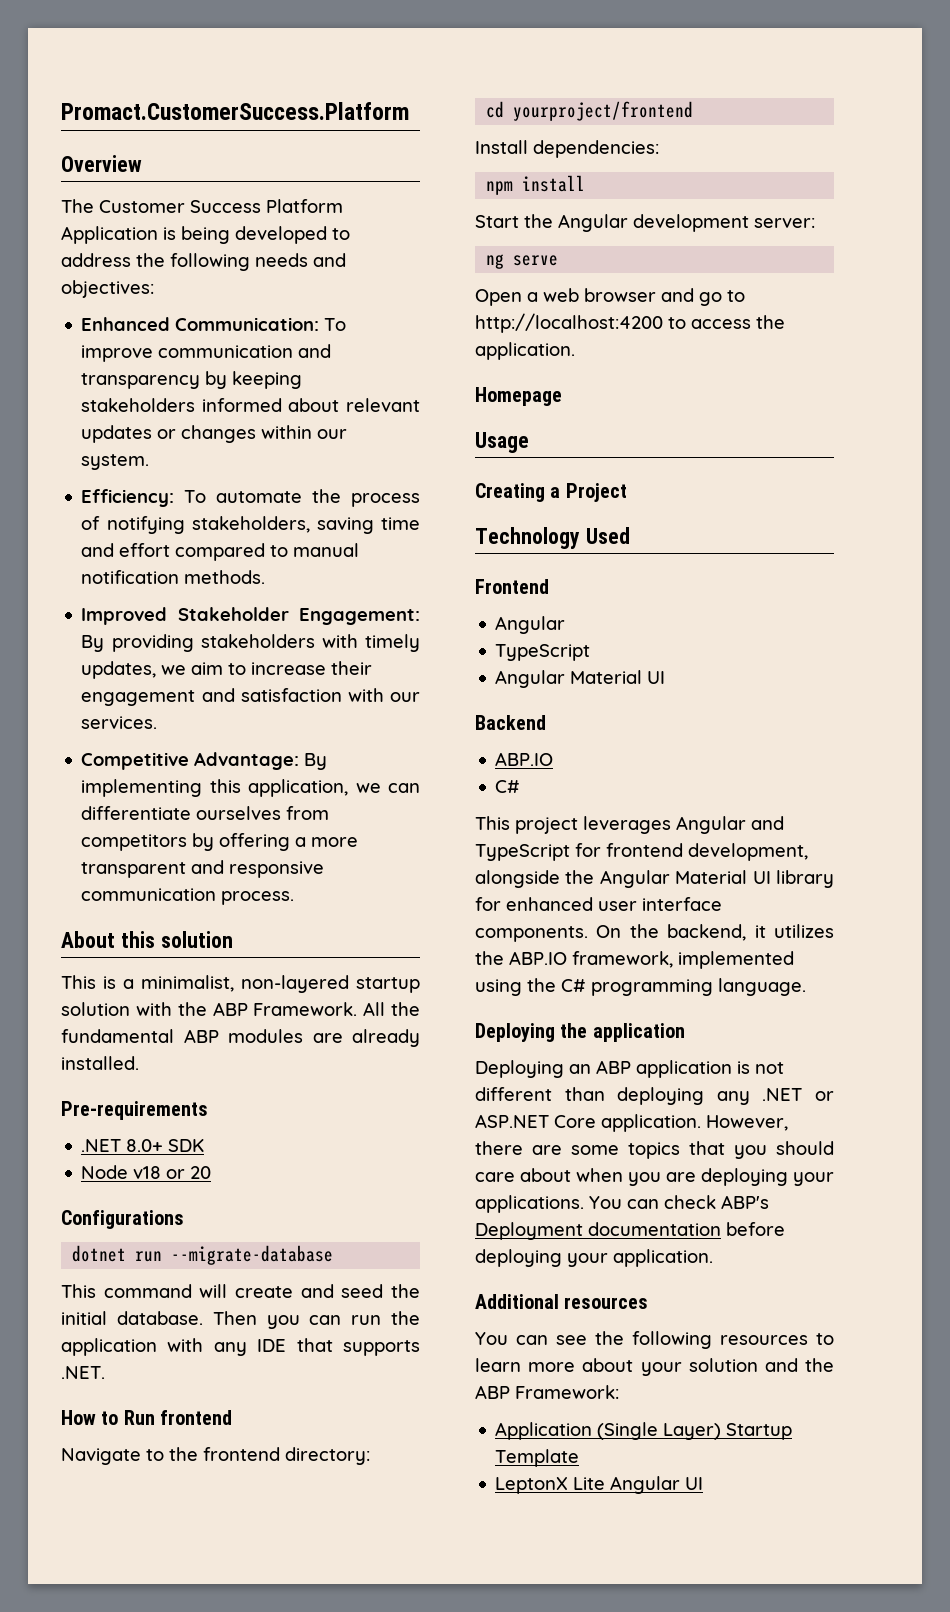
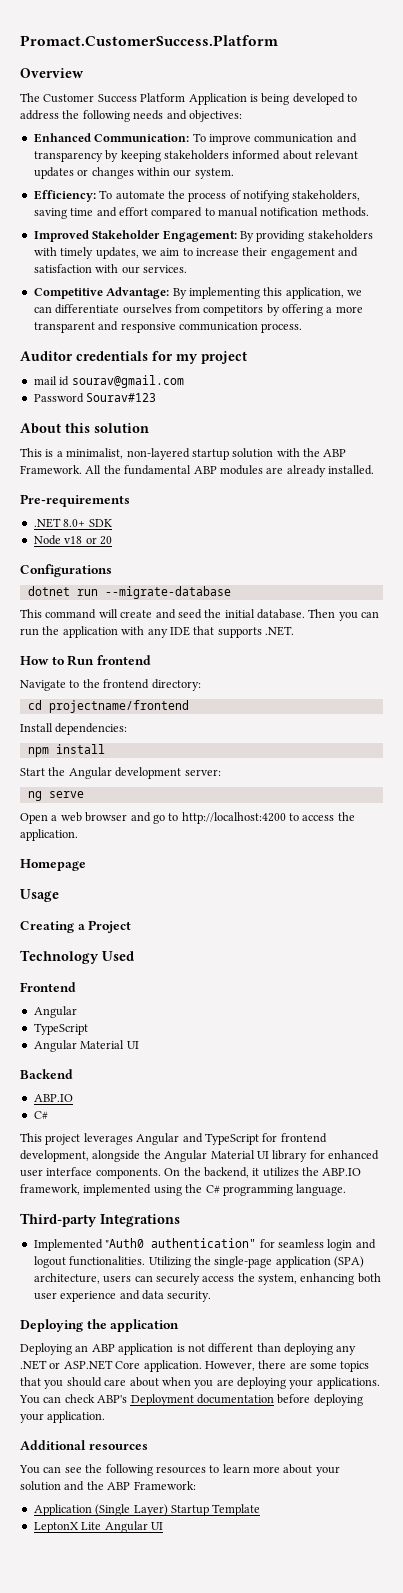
+ Auditor credentials for my project
+ mail id sourav@gmail.com
+ Password Sourav#123
- cd yourproject/frontend
+ cd projectname/frontend
+ Third-party Integrations
+ Implemented "Auth0 authentication" for seamless login and logout functionalities. Utilizing the single-page application (SPA) architecture, users can securely access the system, enhancing both user experience and data security.

